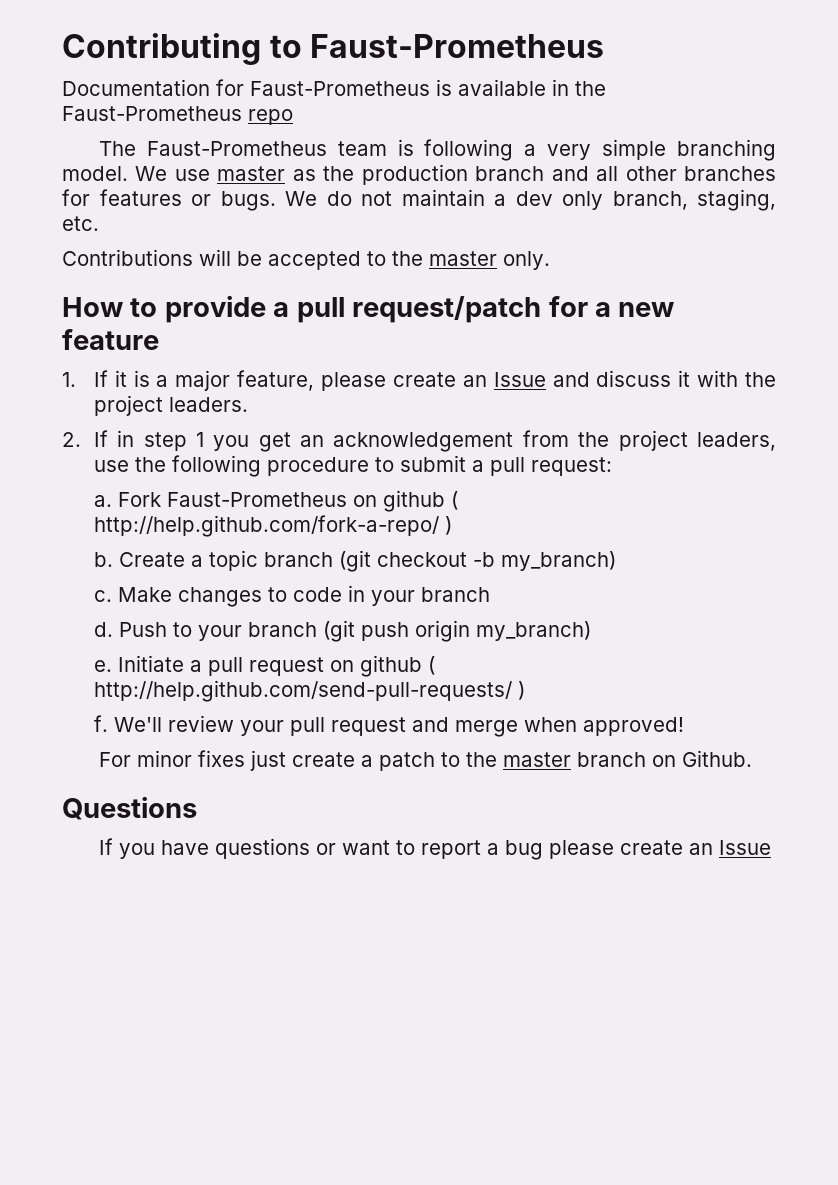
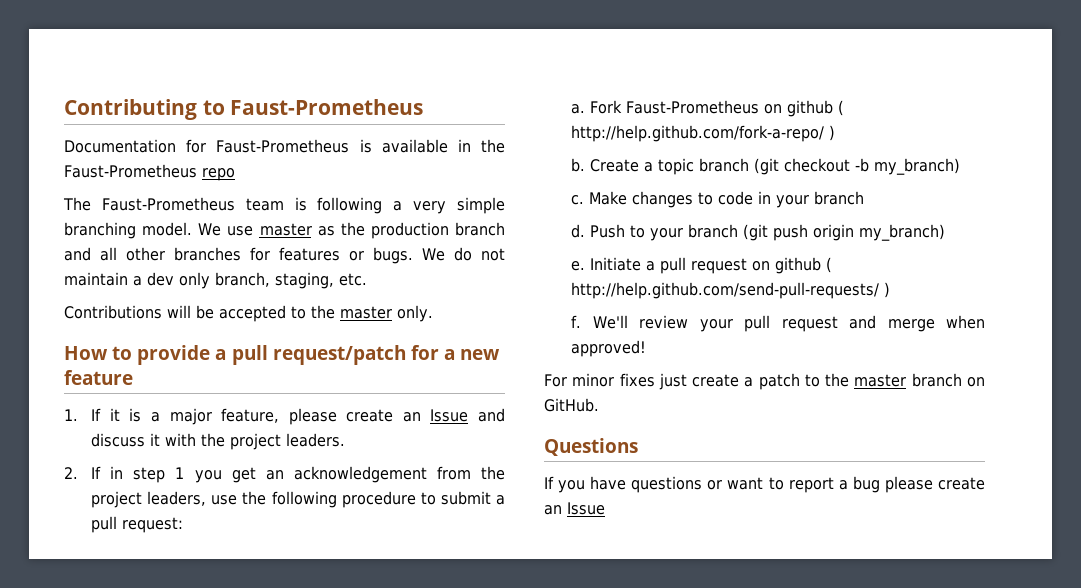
- For minor fixes just create a patch to the master branch on Github.
+ For minor fixes just create a patch to the master branch on GitHub.

